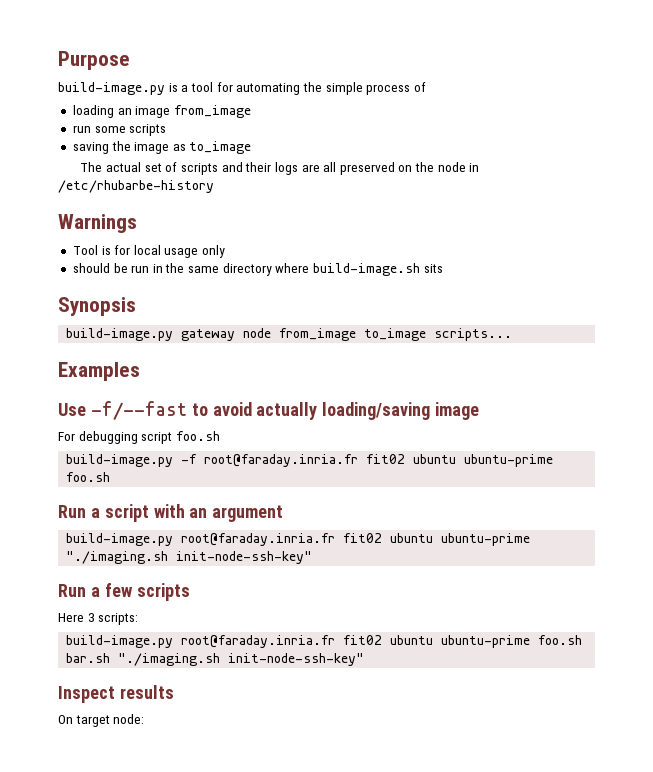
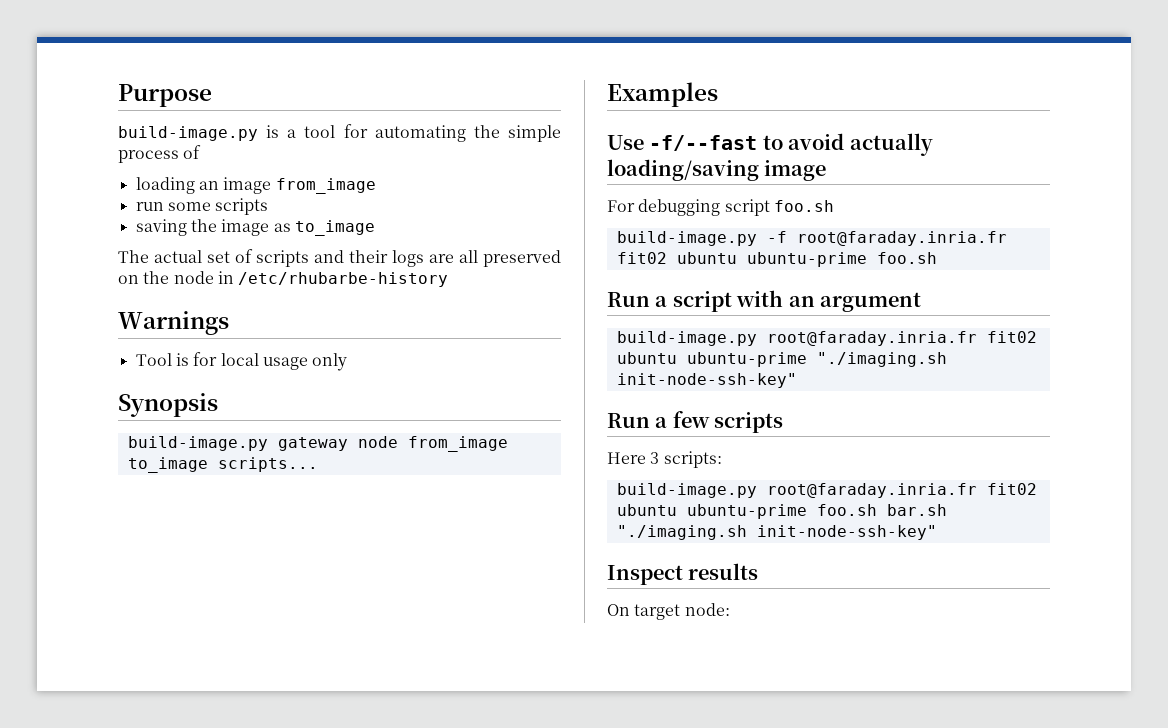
- should be run in the same directory where build-image.sh sits

